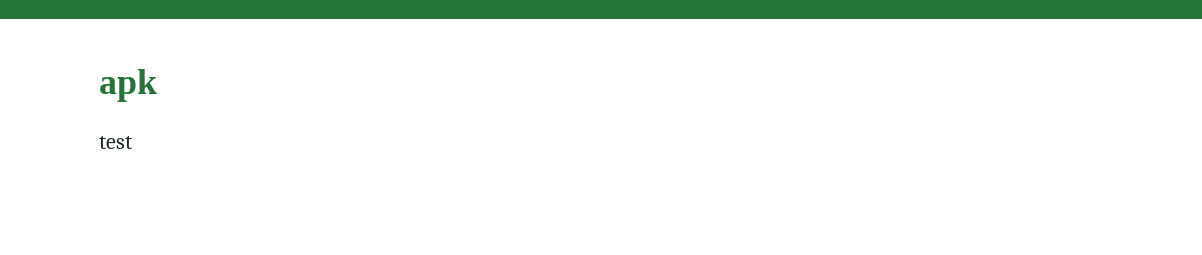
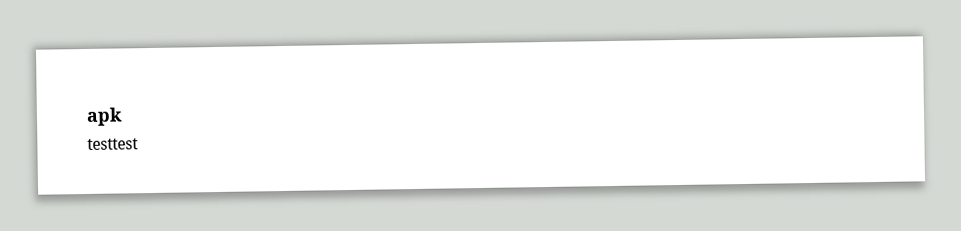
- test
+ testtest

